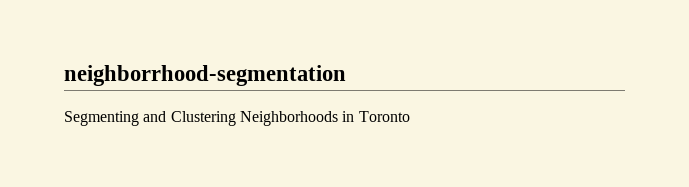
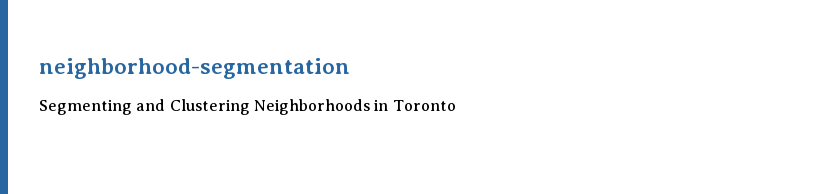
- neighborrhood-segmentation
+ neighborhood-segmentation

